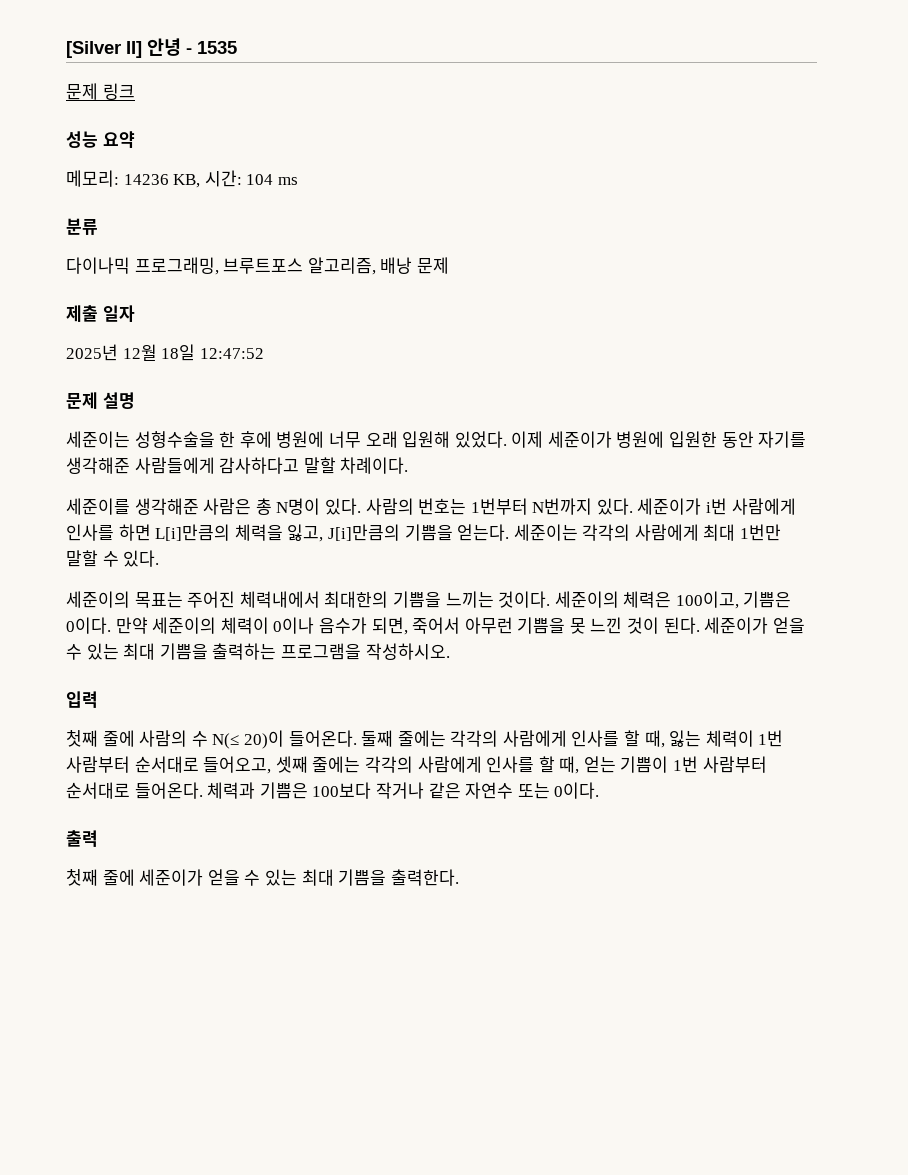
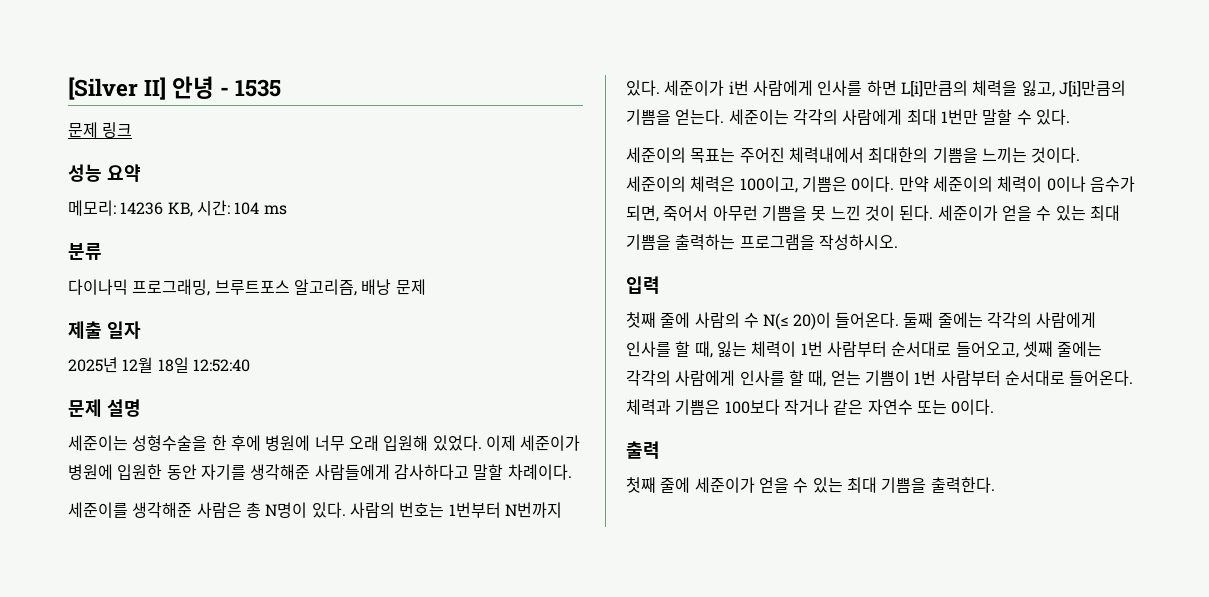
- 2025년 12월 18일 12:47:52
+ 2025년 12월 18일 12:52:40

